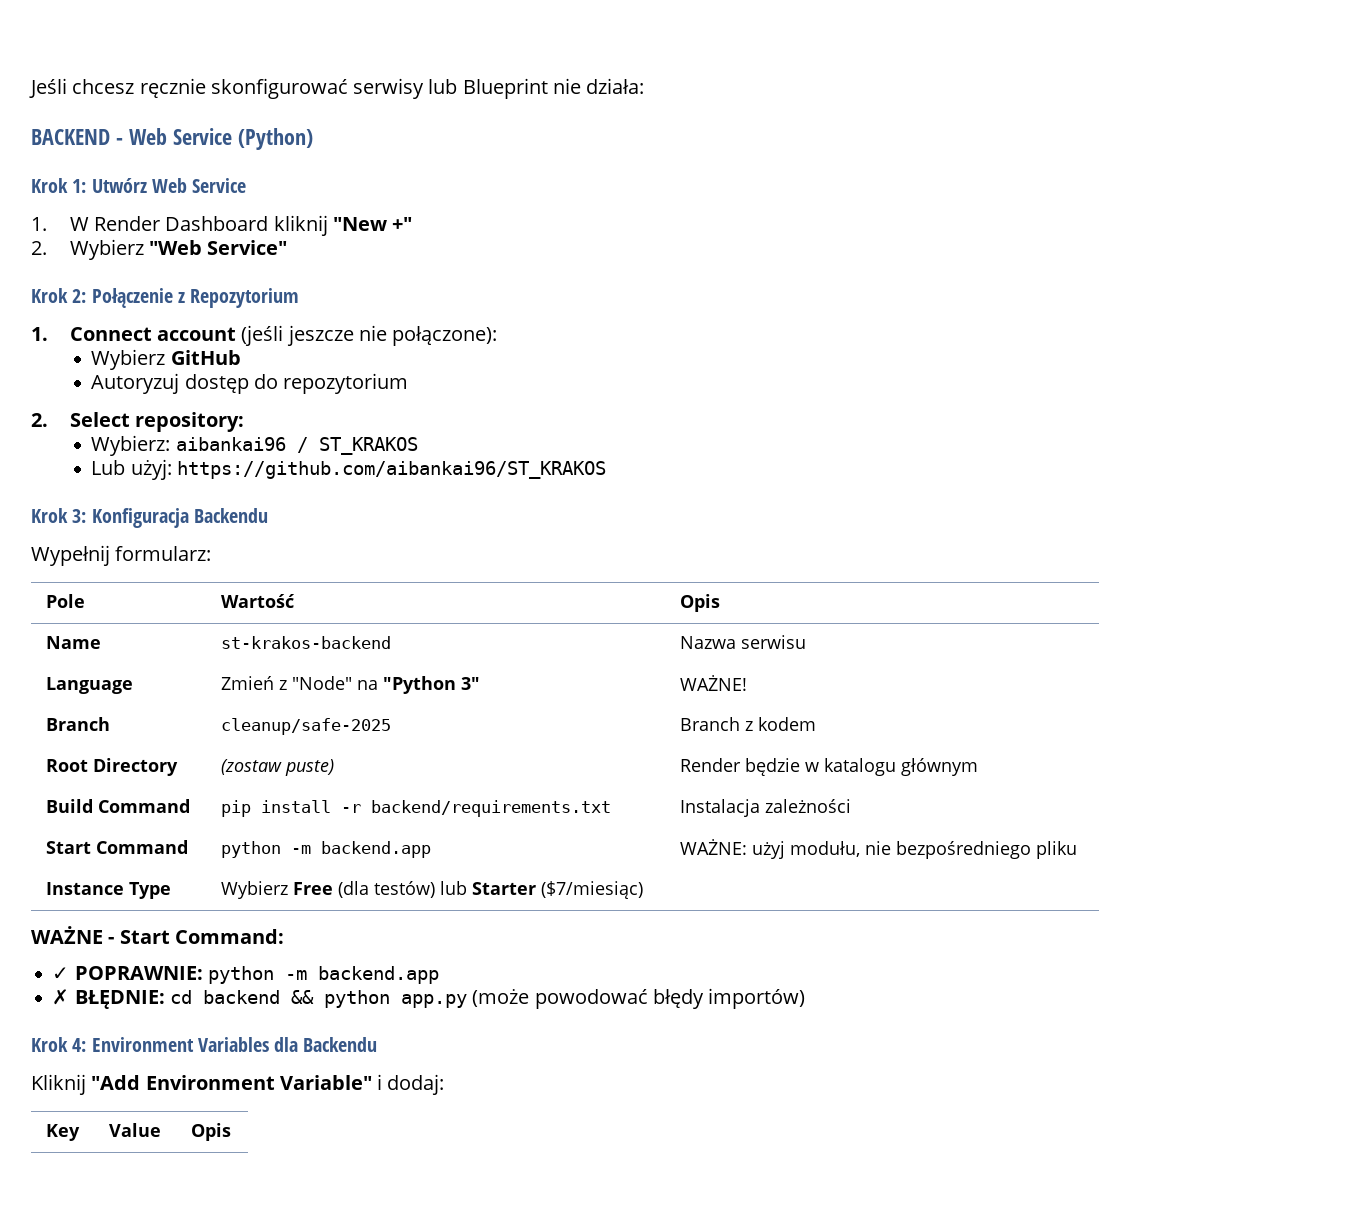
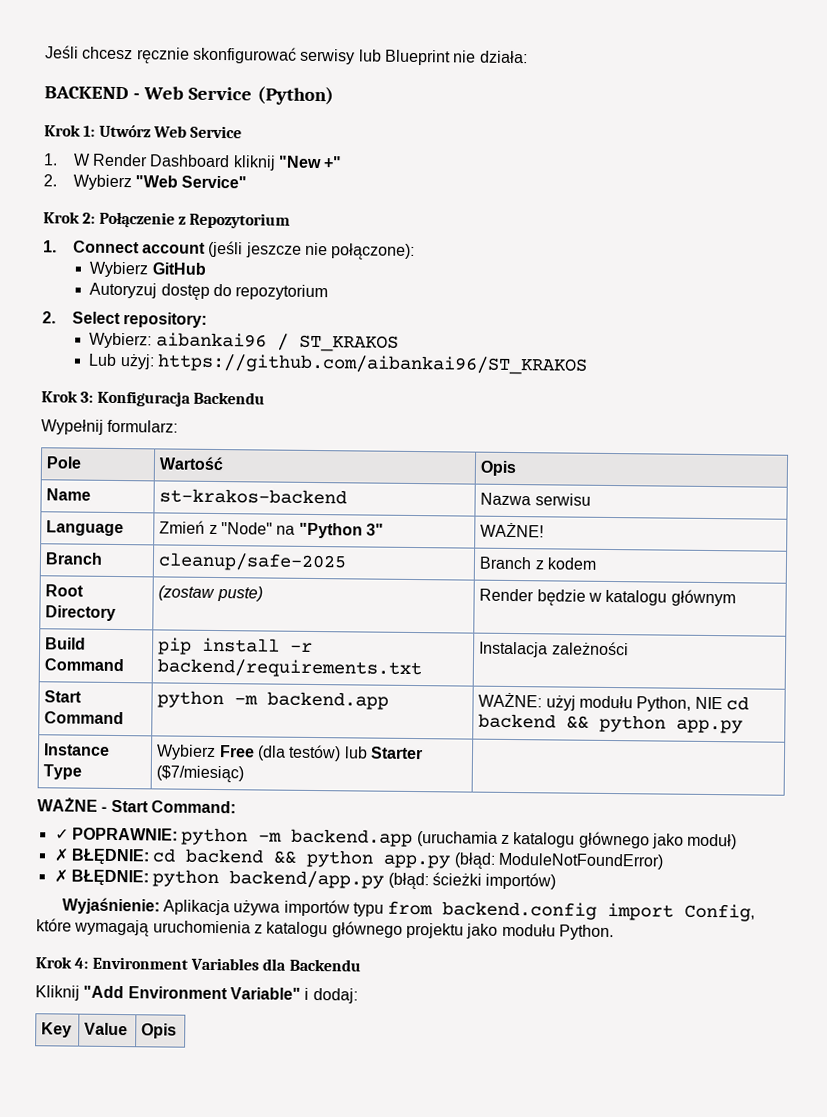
- Start Command | python -m backend.app | WAŻNE: użyj modułu, nie bezpośredniego pliku
+ Start Command | python -m backend.app | WAŻNE: użyj modułu Python, NIE cd backend && python app.py
- ✓ POPRAWNIE: python -m backend.app
+ ✓ POPRAWNIE: python -m backend.app (uruchamia z katalogu głównego jako moduł)
- ✗ BŁĘDNIE: cd backend && python app.py (może powodować błędy importów)
+ ✗ BŁĘDNIE: cd backend && python app.py (błąd: ModuleNotFoundError)
+ ✗ BŁĘDNIE: python backend/app.py (błąd: ścieżki importów)
+ Wyjaśnienie: Aplikacja używa importów typu from backend.config import Config, które wymagają uruchomienia z katalogu głównego projektu jako modułu Python.

